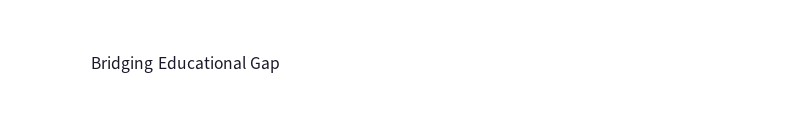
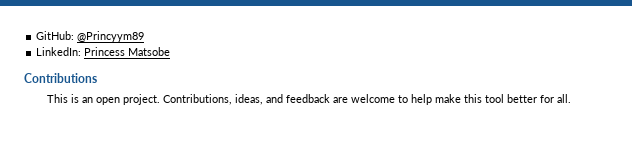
- Bridging Educational Gap
+ GitHub: @Princyym89
+ LinkedIn: Princess Matsobe
+ Contributions
+ This is an open project. Contributions, ideas, and feedback are welcome to help make this tool better for all.

